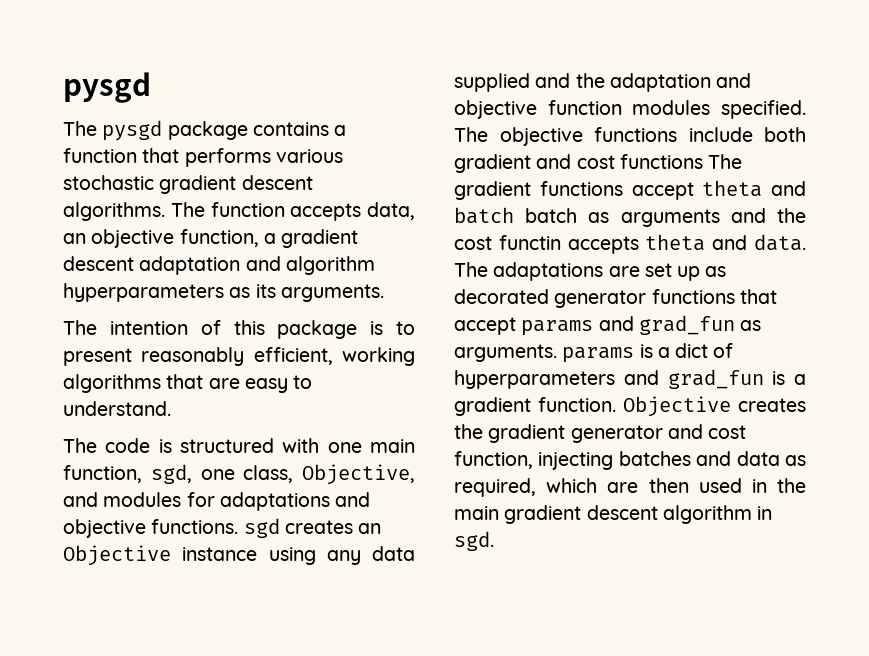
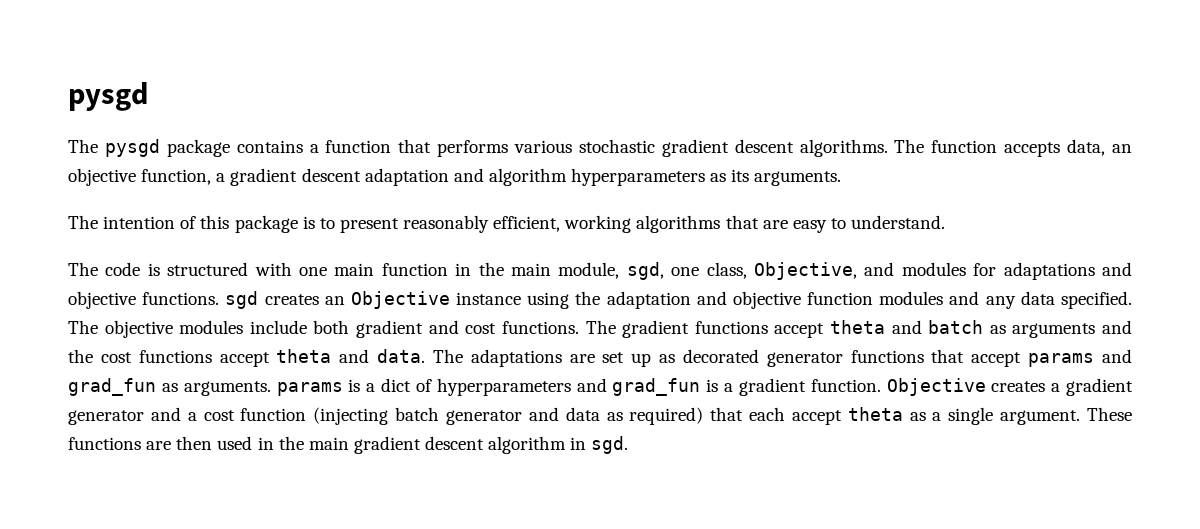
- The code is structured with one main function, sgd, one class, Objective, and modules for adaptations and objective functions. sgd creates an Objective instance using any data supplied and the adaptation and objective function modules specified.
+ The code is structured with one main function in the main module, sgd, one class, Objective, and modules for adaptations and objective functions. sgd creates an Objective instance using the adaptation and objective function modules and any data specified.
- The objective functions include both gradient and cost functions The gradient functions accept theta and batch batch as arguments and the cost functin accepts theta and data.
+ The objective modules include both gradient and cost functions. The gradient functions accept theta and batch as arguments and the cost functions accept theta and data.
- Objective creates the gradient generator and cost function, injecting batches and data as required, which are then used in the main gradient descent algorithm in sgd.
+ Objective creates a gradient generator and a cost function (injecting batch generator and data as required) that each accept theta as a single argument. These functions are then used in the main gradient descent algorithm in sgd.

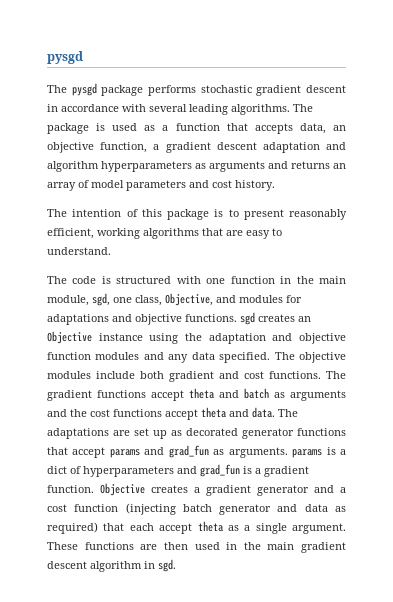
- The pysgd package contains a function that performs various stochastic gradient descent algorithms. The function accepts data, an objective function, a gradient descent adaptation and algorithm hyperparameters as its arguments.
+ The pysgd package performs stochastic gradient descent in accordance with several leading algorithms. The package is used as a function that accepts data, an objective function, a gradient descent adaptation and algorithm hyperparameters as arguments and returns an array of model parameters and cost history.
- The code is structured with one main function in the main module, sgd, one class, Objective, and modules for adaptations and objective functions. sgd creates an Objective instance using the adaptation and objective function modules and any data specified.
+ The code is structured with one function in the main module, sgd, one class, Objective, and modules for adaptations and objective functions. sgd creates an Objective instance using the adaptation and objective function modules and any data specified.

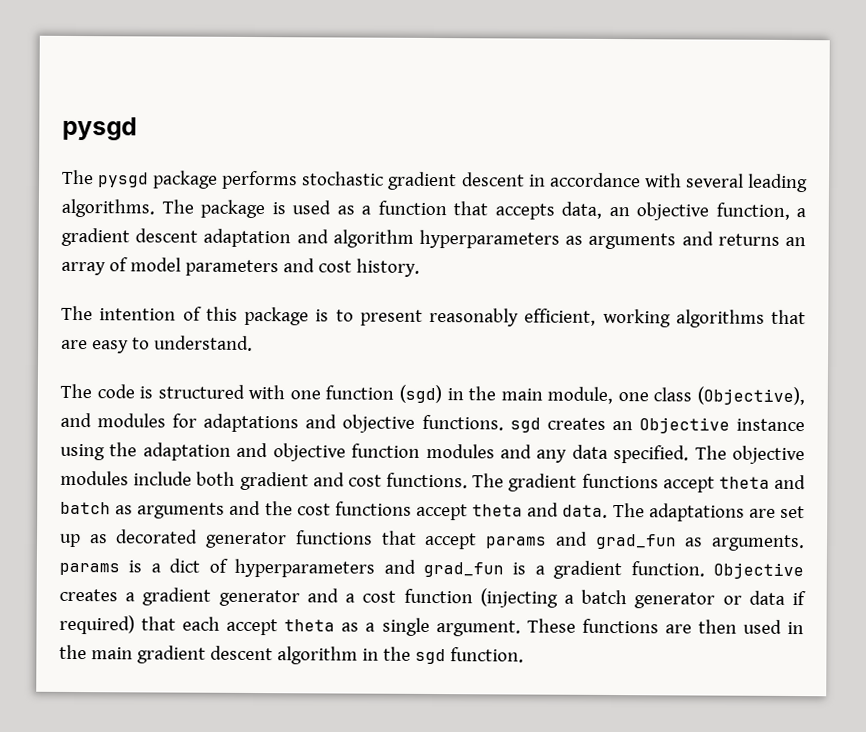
- The code is structured with one function in the main module, sgd, one class, Objective, and modules for adaptations and objective functions. sgd creates an Objective instance using the adaptation and objective function modules and any data specified.
+ The code is structured with one function (sgd) in the main module, one class (Objective), and modules for adaptations and objective functions. sgd creates an Objective instance using the adaptation and objective function modules and any data specified.
- Objective creates a gradient generator and a cost function (injecting batch generator and data as required) that each accept theta as a single argument.
+ Objective creates a gradient generator and a cost function (injecting a batch generator or data if required) that each accept theta as a single argument.
- These functions are then used in the main gradient descent algorithm in sgd.
+ These functions are then used in the main gradient descent algorithm in the sgd function.

